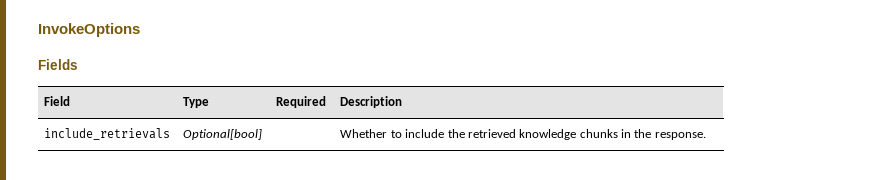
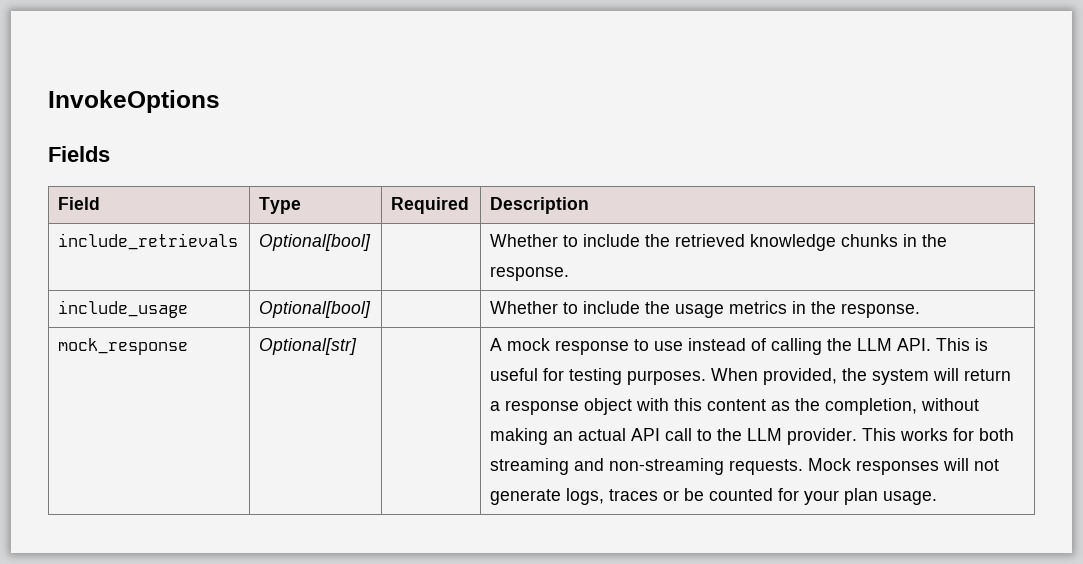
+ include_usage | Optional[bool] | | Whether to include the usage metrics in the response.
+ mock_response | Optional[str] | | A mock response to use instead of calling the LLM API. This is useful for testing purposes. When provided, the system will return a response object with this content as the completion, without making an actual API call to the LLM provider. This works for both streaming and non-streaming requests. Mock responses will not generate logs, traces or be counted for your plan usage.

